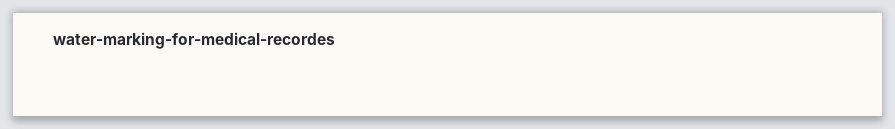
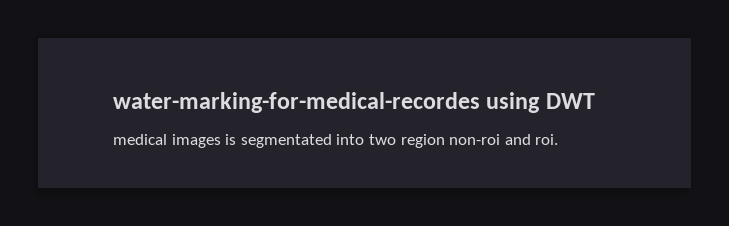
- water-marking-for-medical-recordes
+ water-marking-for-medical-recordes using DWT
+ medical images is segmentated into two region non-roi and roi.

